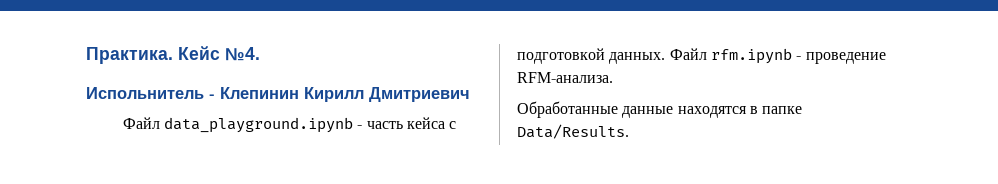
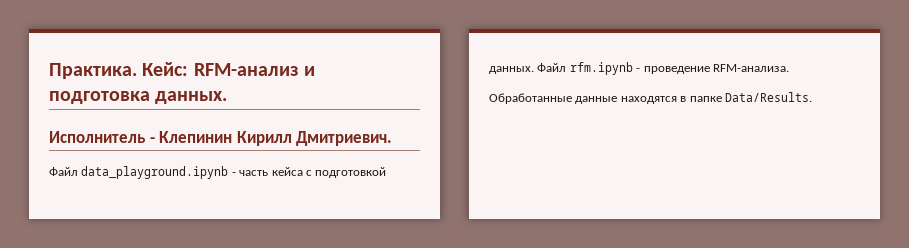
- Кейс №4.
- Испольнитель - Клепинин Кирилл Дмитриевич
+ Кейс: RFM-анализ и подготовка данных.
+ Исполнитель - Клепинин Кирилл Дмитриевич.

